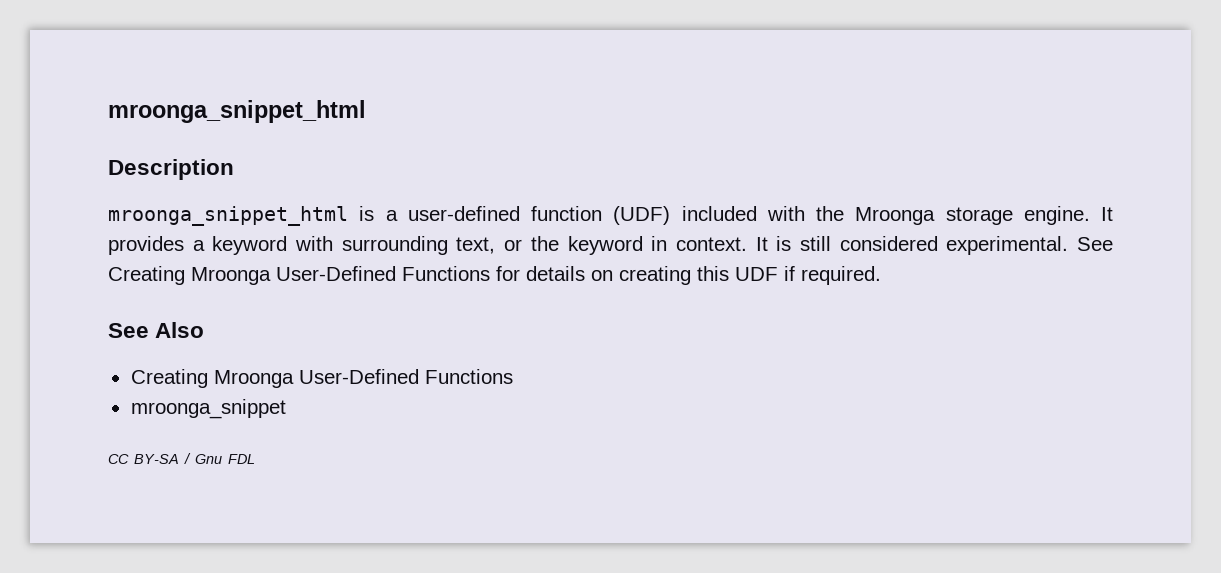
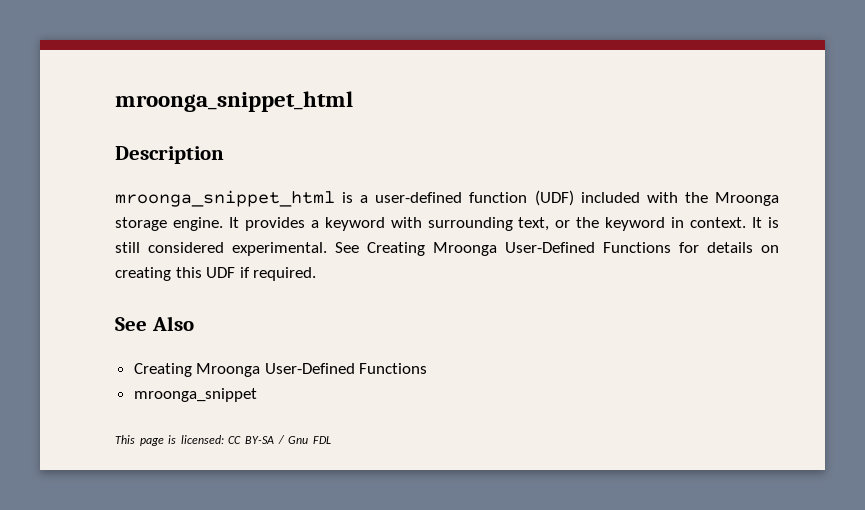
- CC BY-SA / Gnu FDL
+ This page is licensed: CC BY-SA / Gnu FDL

